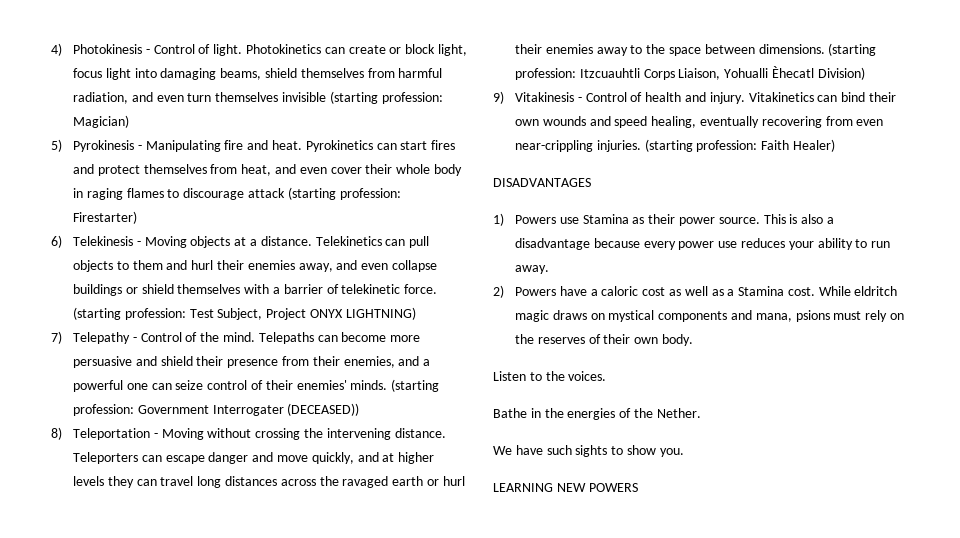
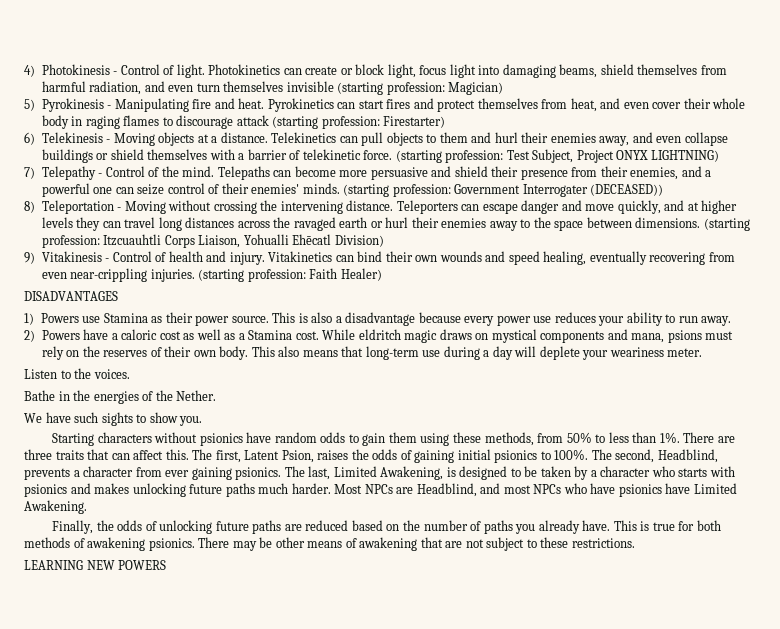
- (starting profession: Itzcuauhtli Corps Liaison, Yohualli Èhecatl Division)
+ (starting profession: Itzcuauhtli Corps Liaison, Yohualli Ehēcatl Division)
+ This also means that long-term use during a day will deplete your weariness meter.
+ Starting characters without psionics have random odds to gain them using these methods, from 50% to less than 1%. There are three traits that can affect this. The first, Latent Psion, raises the odds of gaining initial psionics to 100%. The second, Headblind, prevents a character from ever gaining psionics. The last, Limited Awakening, is designed to be taken by a character who starts with psionics and makes unlocking future paths much harder. Most NPCs are Headblind, and most NPCs who have psionics have Limited Awakening.
+ Finally, the odds of unlocking future paths are reduced based on the number of paths you already have. This is true for both methods of awakening psionics. There may be other means of awakening that are not subject to these restrictions.

